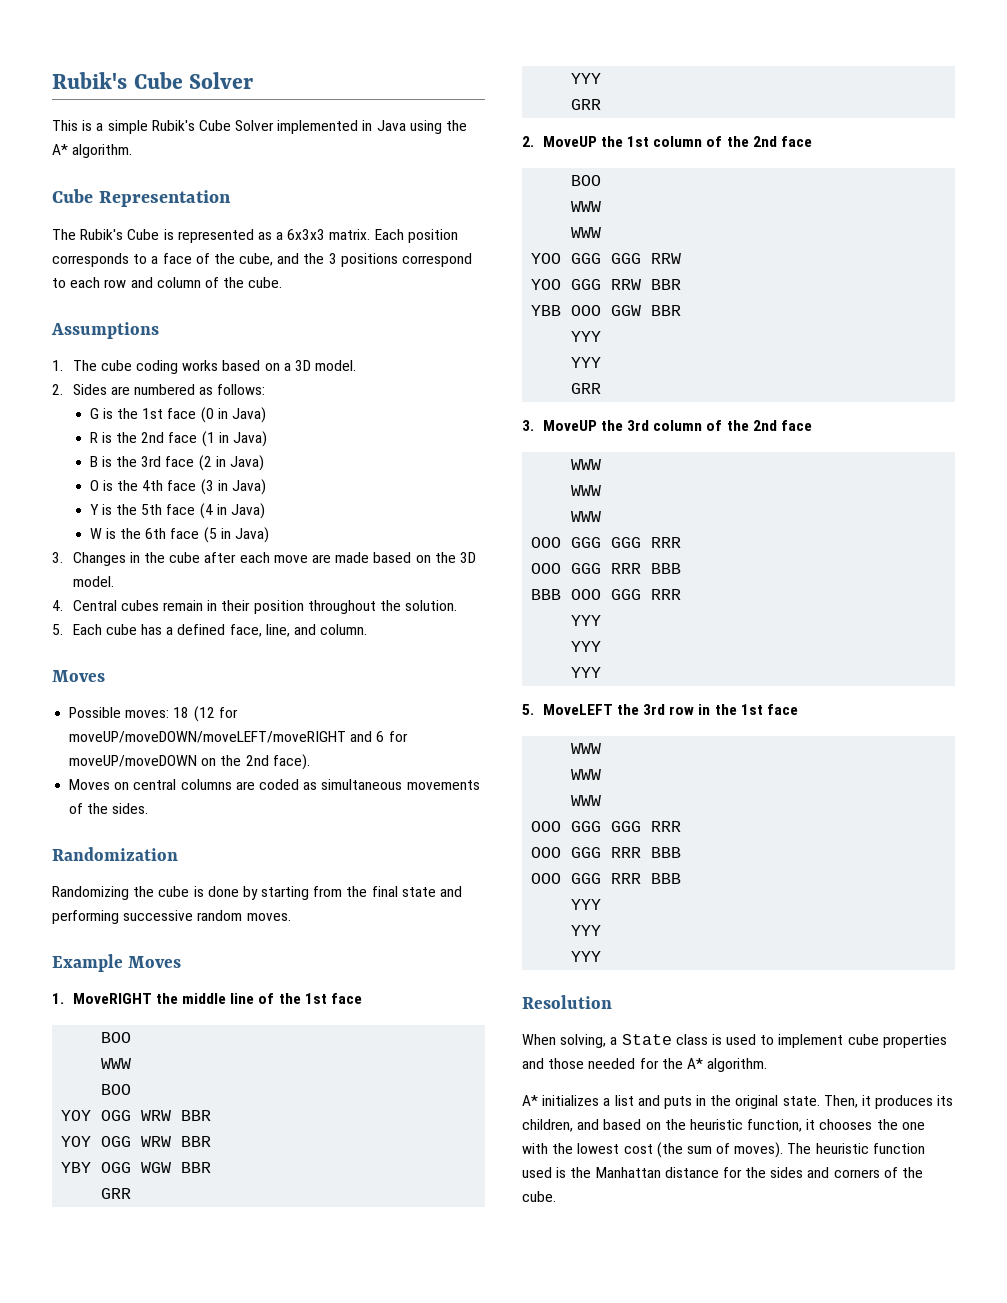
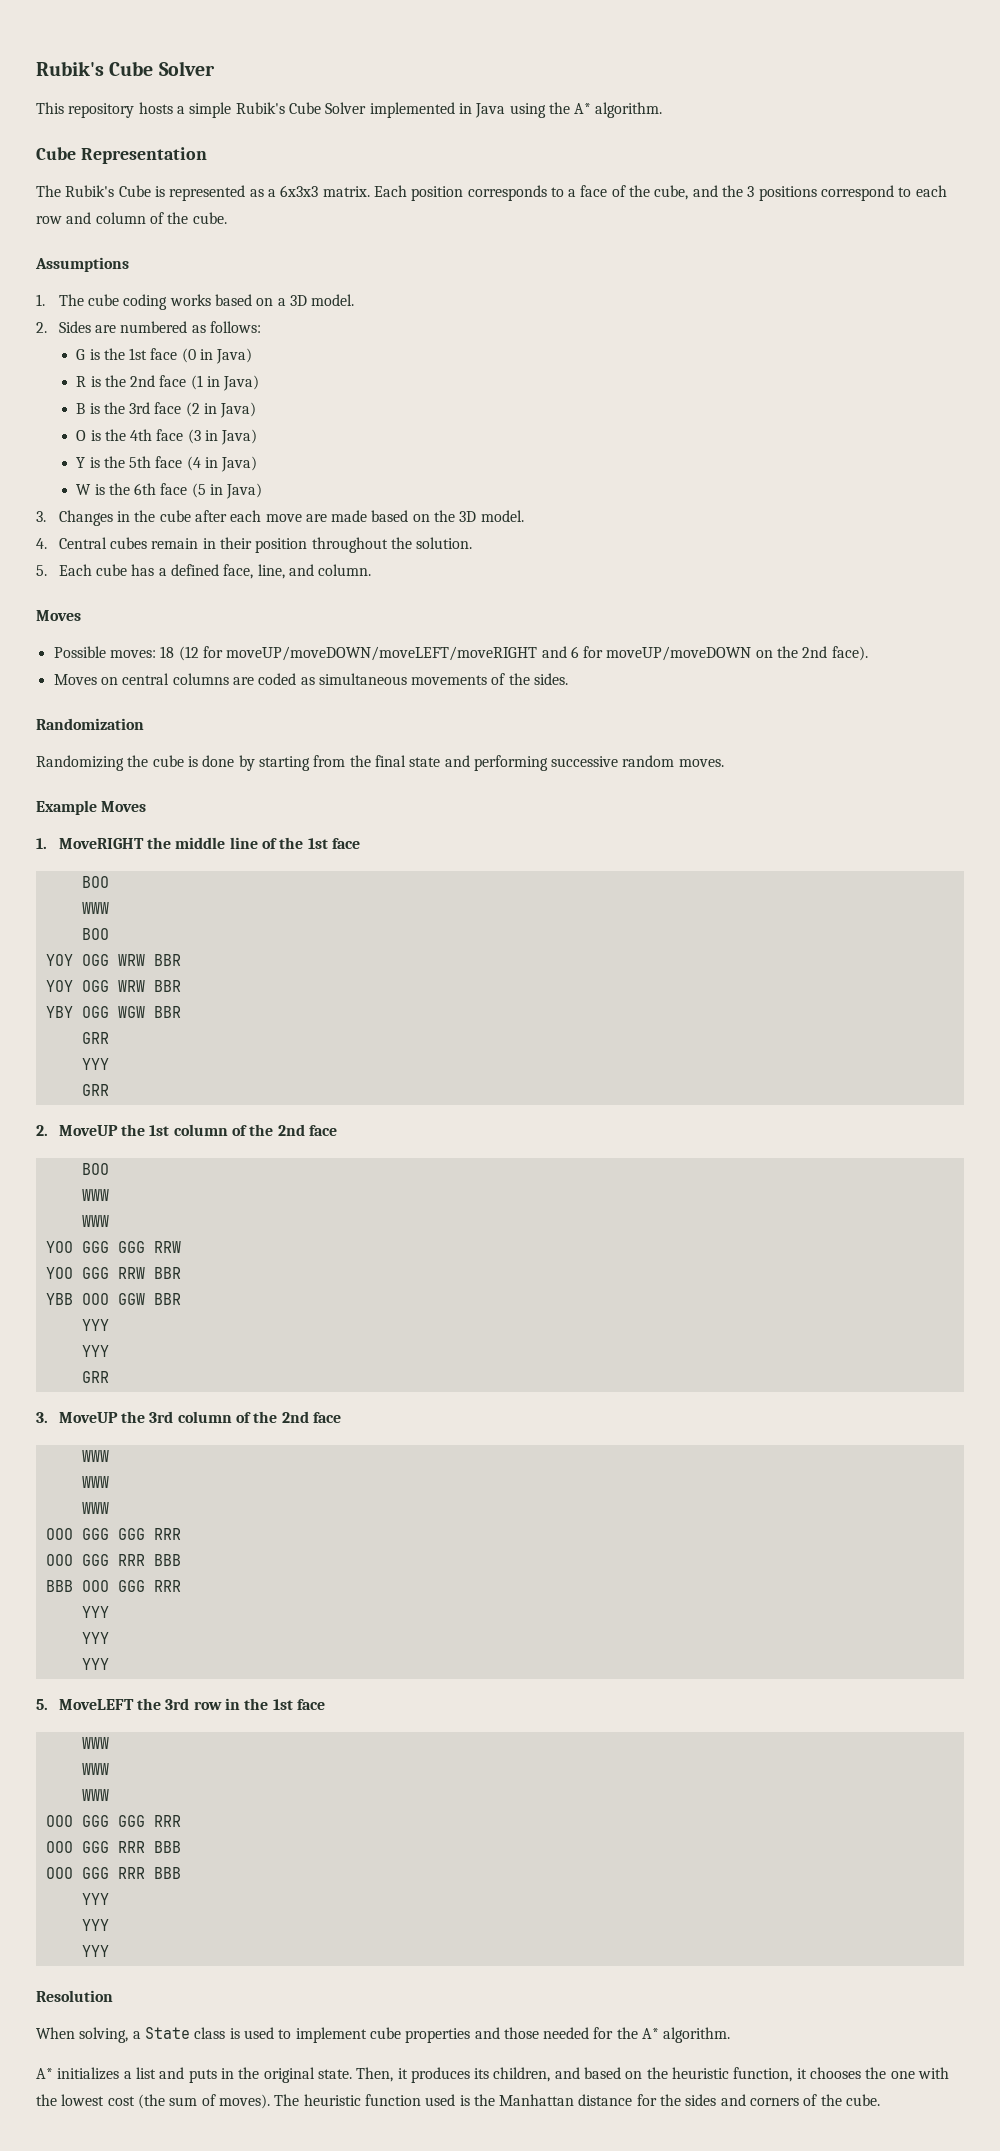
- This is a simple Rubik's Cube Solver implemented in Java using the A* algorithm.
+ This repository hosts a simple Rubik's Cube Solver implemented in Java using the A* algorithm.

